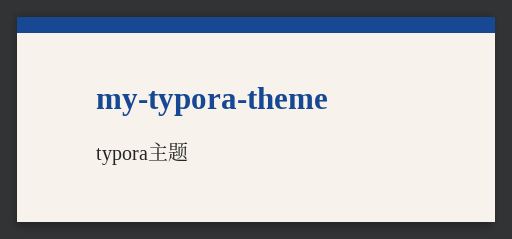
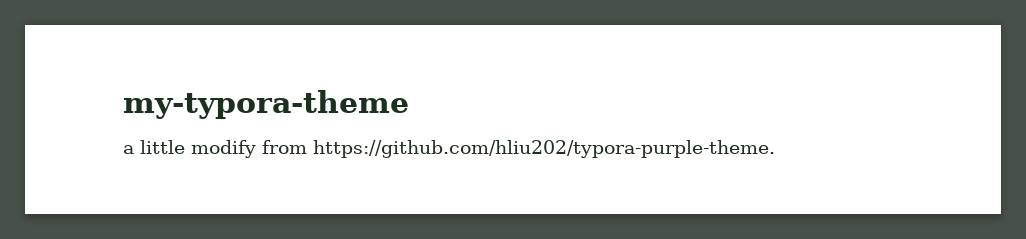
- typora主题
+ a little modify from https://github.com/hliu202/typora-purple-theme.

